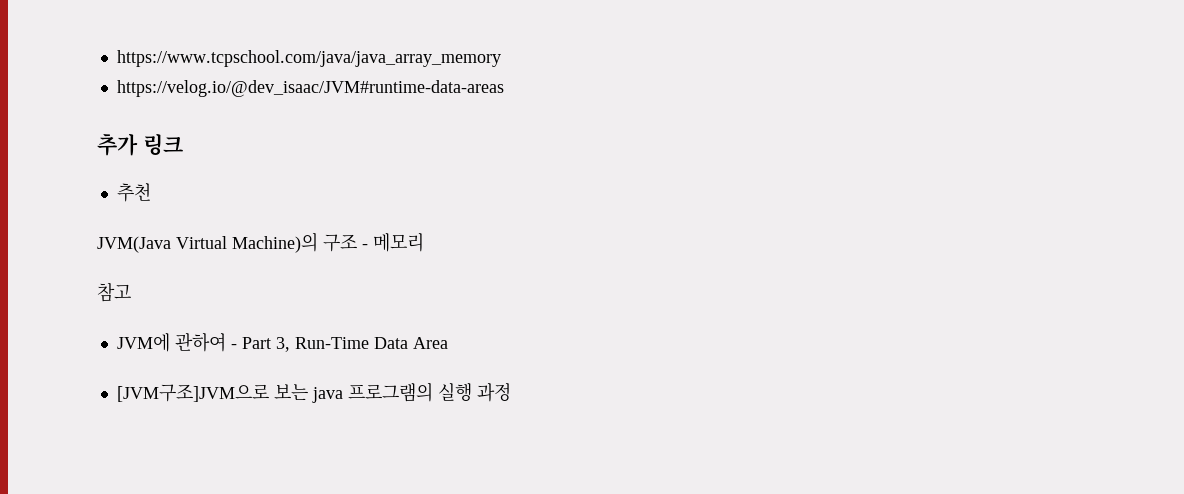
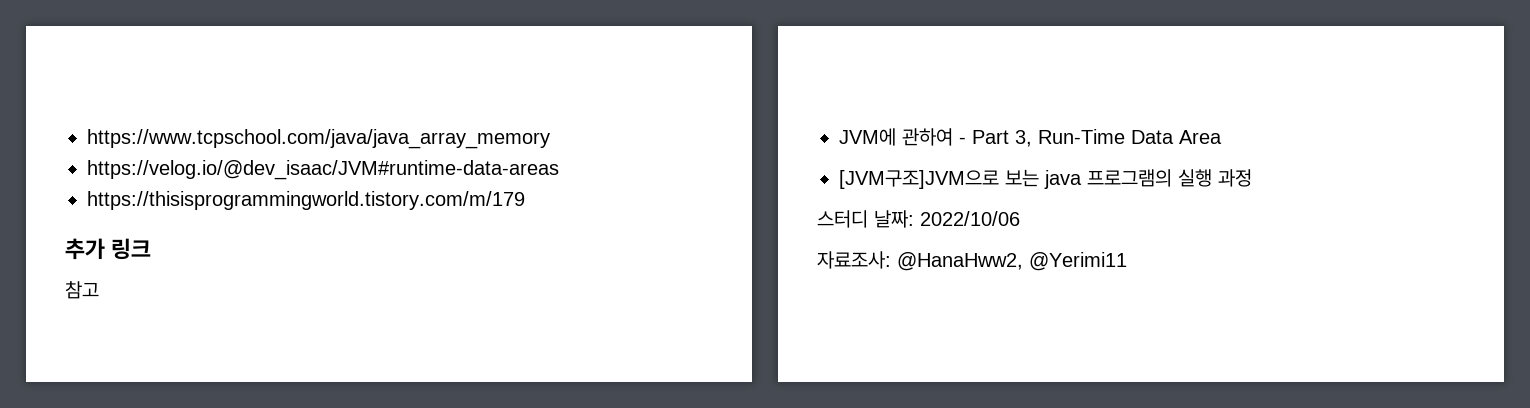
+ https://thisisprogrammingworld.tistory.com/m/179
- 추천
- JVM(Java Virtual Machine)의 구조 - 메모리
+ 스터디 날짜: 2022/10/06
+ 자료조사: @HanaHww2, @Yerimi11

